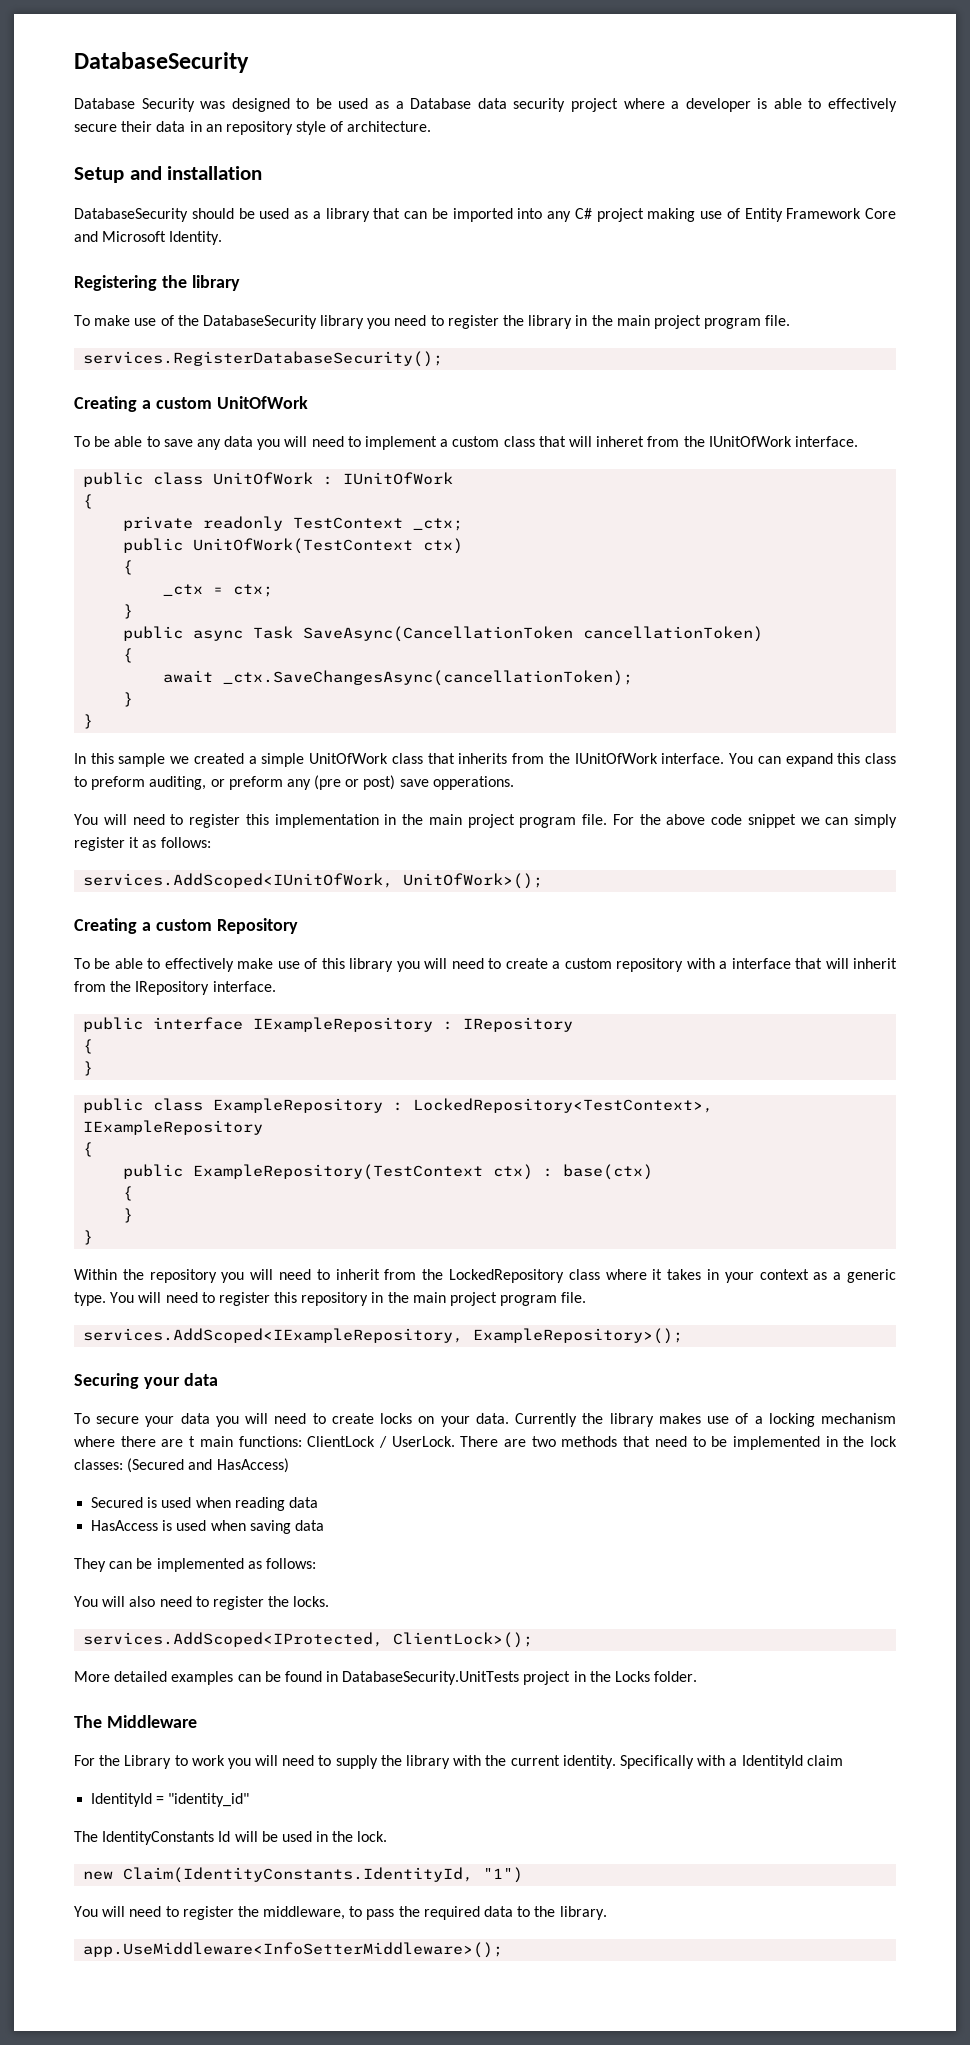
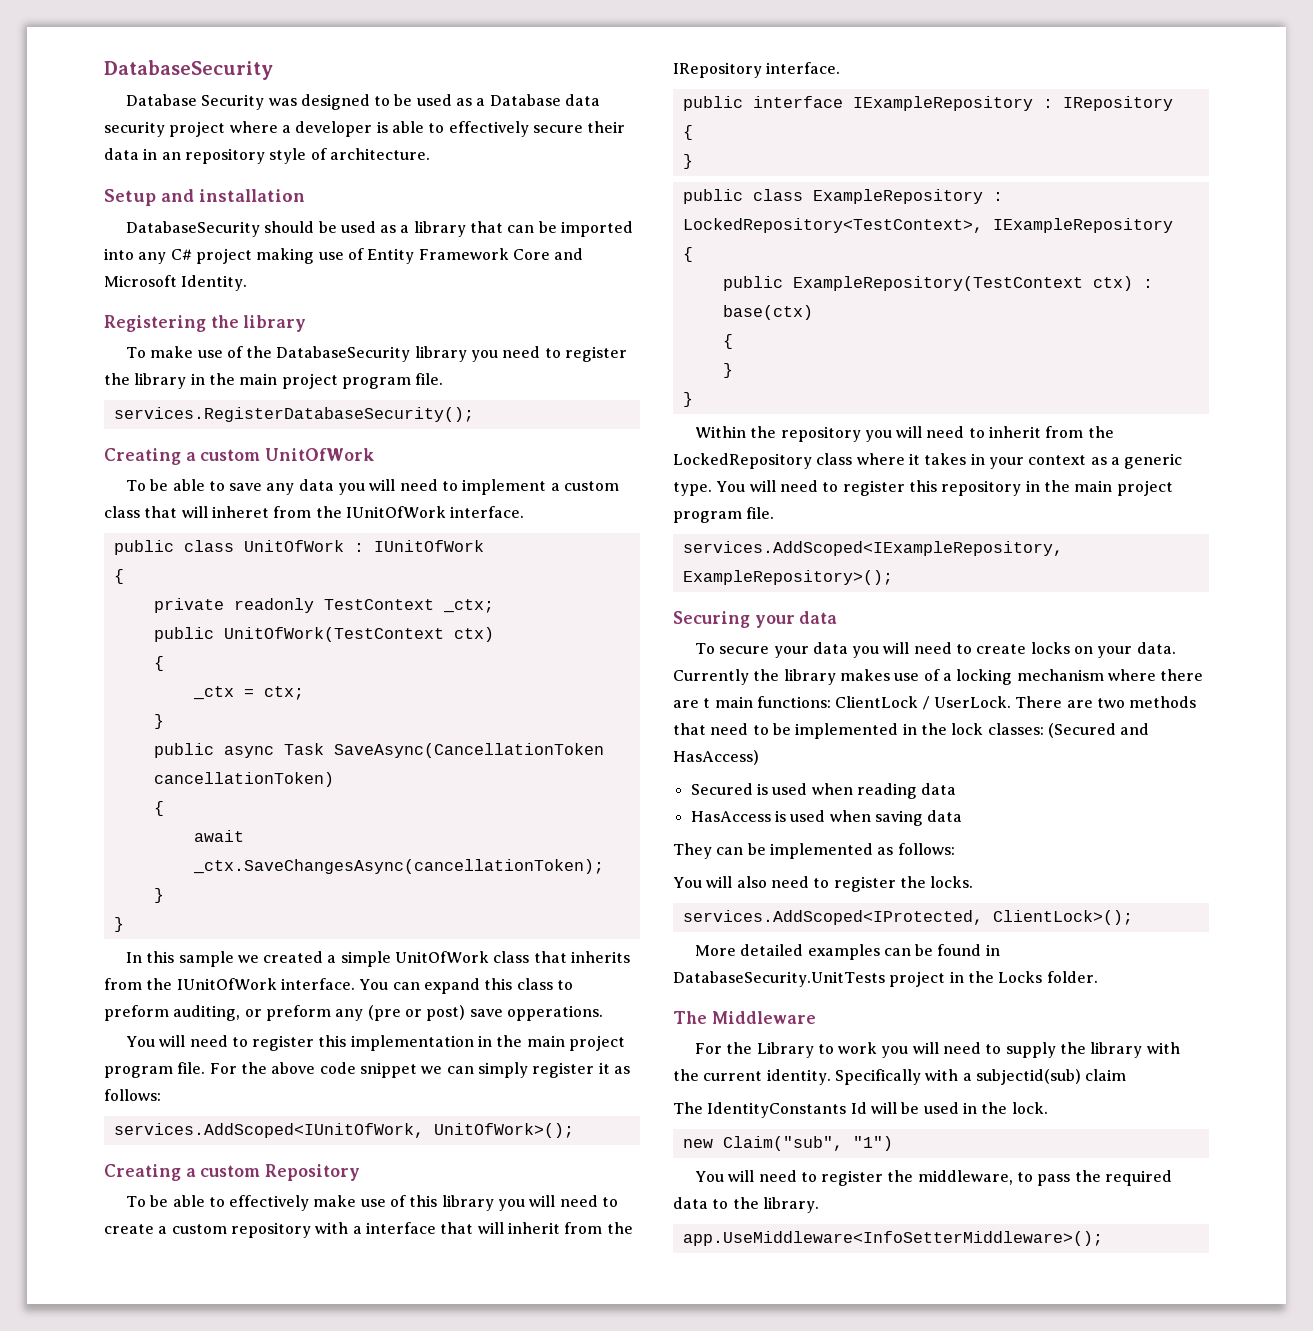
- Specifically with a IdentityId claim
+ Specifically with a subjectid(sub) claim
- IdentityId = "identity_id"
- new Claim(IdentityConstants.IdentityId, "1")
+ new Claim("sub", "1")

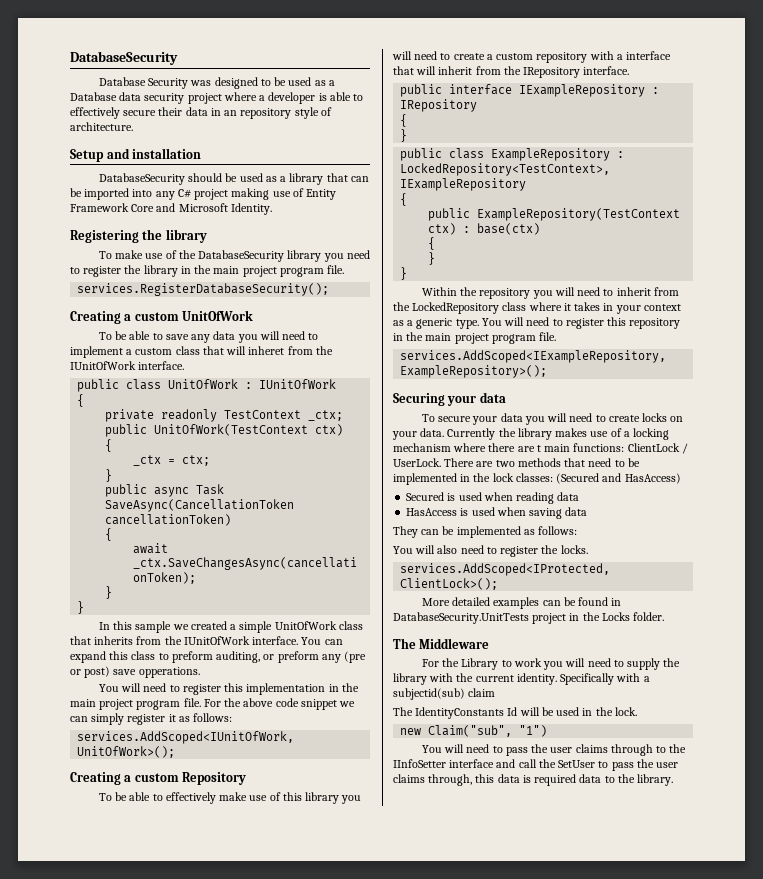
- You will need to register the middleware, to pass the required data to the library.
+ You will need to pass the user claims through to the IInfoSetter interface and call the SetUser to pass the user claims through, this data is required data to the library.
- app.UseMiddleware<InfoSetterMiddleware>();

